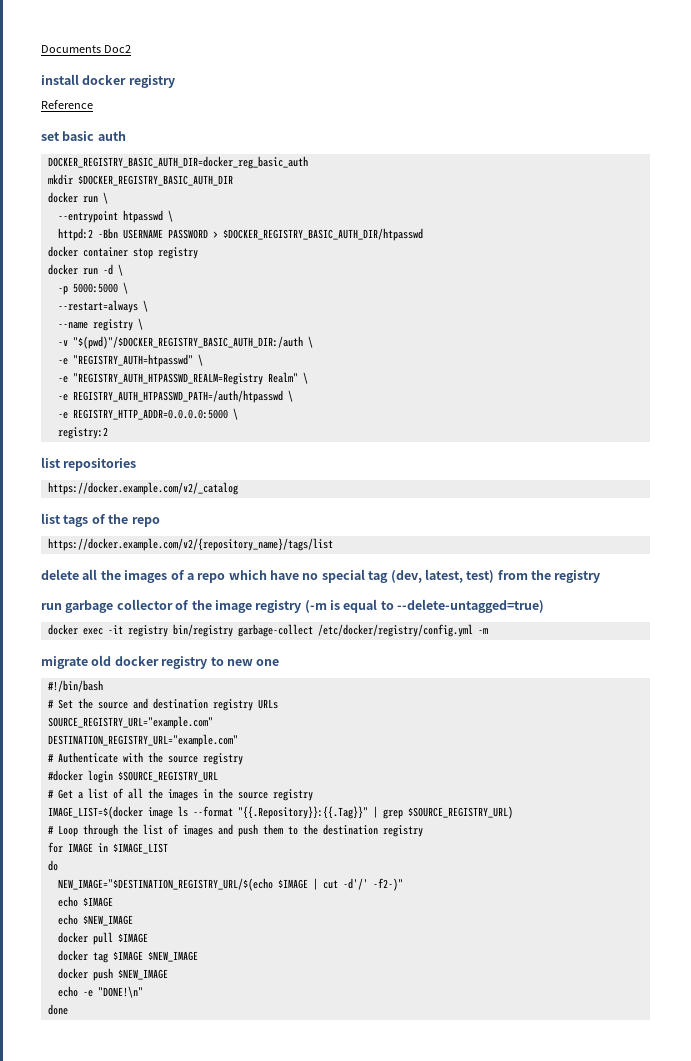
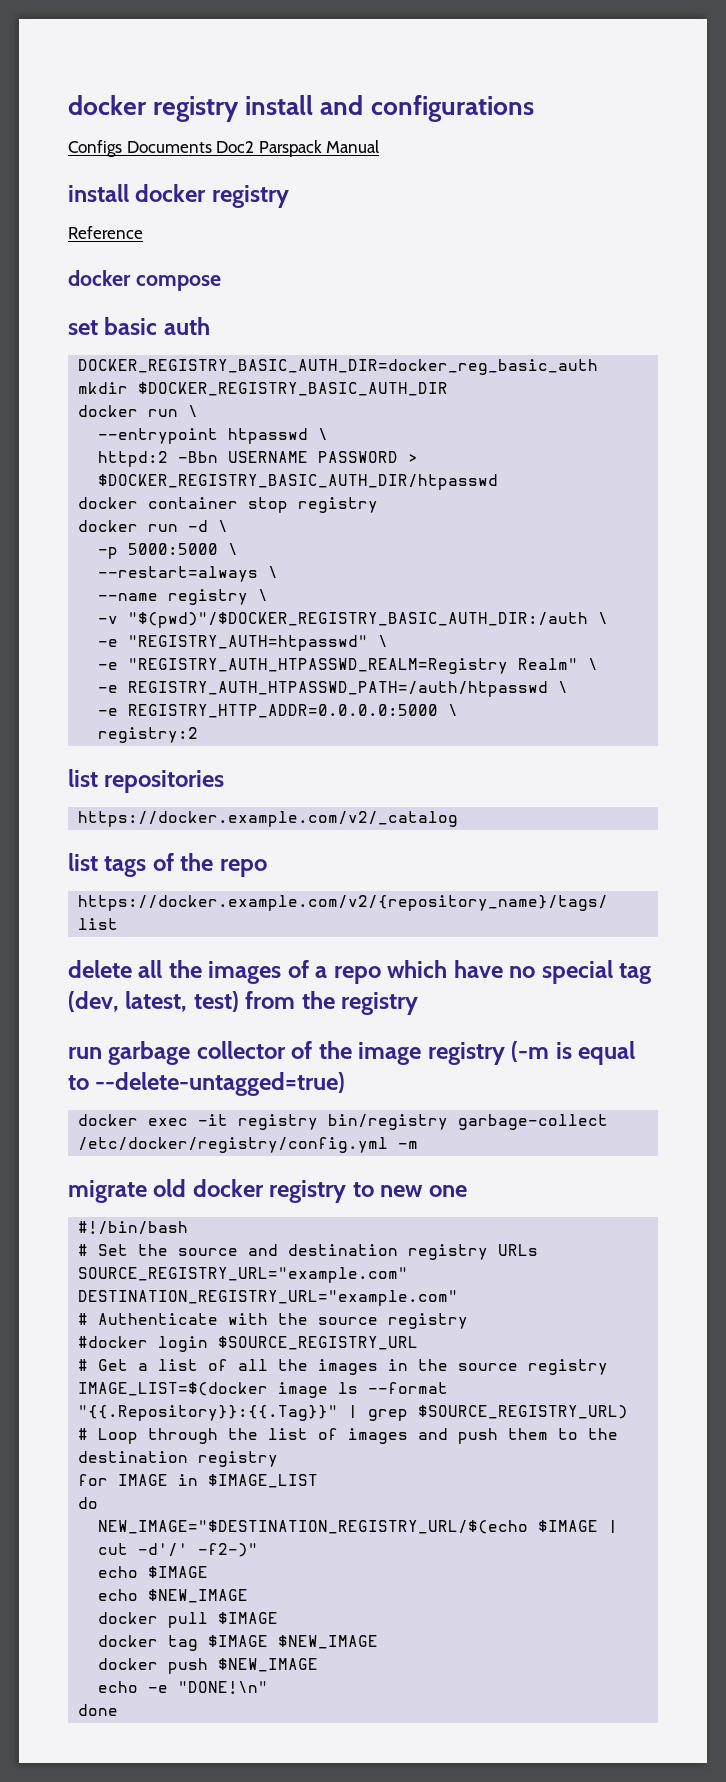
- Documents Doc2
+ docker registry install and configurations
+ Configs Documents Doc2 Parspack Manual
+ docker compose

